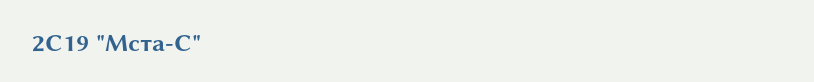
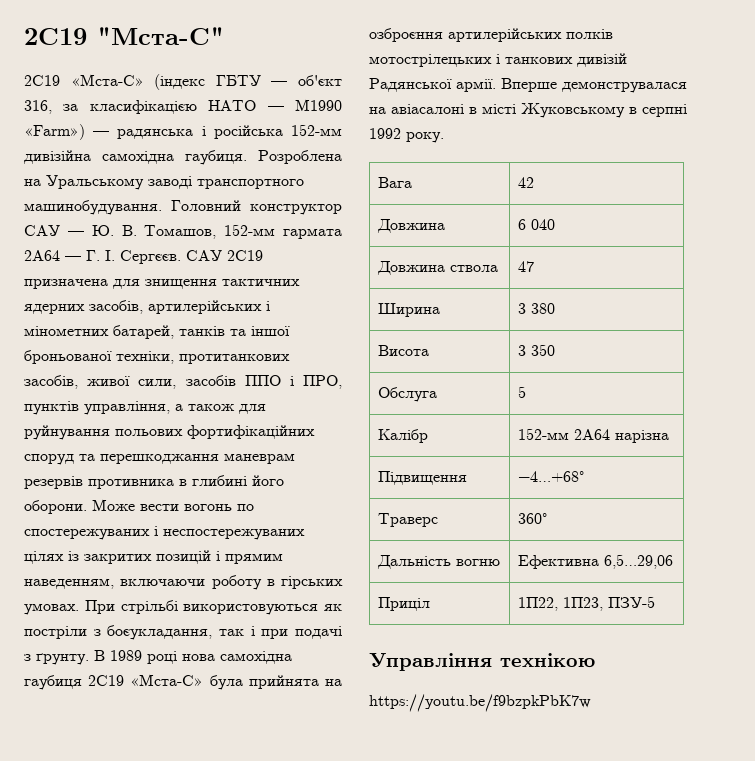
+ 2С19 «Мста-С» (індекс ГБТУ — об'єкт 316, за класифікацією НАТО — M1990 «Farm») — радянська і російська 152-мм дивізійна самохідна гаубиця. Розроблена на Уральському заводі транспортного машинобудування. Головний конструктор САУ — Ю. В. Томашов, 152-мм гармата 2А64 — Г. І. Сергєєв. САУ 2С19 призначена для знищення тактичних ядерних засобів, артилерійських і мінометних батарей, танків та іншої броньованої техніки, протитанкових засобів, живої сили, засобів ППО і ПРО, пунктів управління, а також для руйнування польових фортифікаційних споруд та перешкоджання маневрам резервів противника в глибині його оборони. Може вести вогонь по спостережуваних і неспостережуваних цілях із закритих позицій і прямим наведенням, включаючи роботу в гірських умовах. При стрільбі використовуються як постріли з боєукладання, так і при подачі з ґрунту. В 1989 році нова самохідна гаубиця 2С19 «Мста-С» була прийнята на озброєння артилерійських полків мотострілецьких і танкових дивізій Радянської армії. Вперше демонструвалася на авіасалоні в місті Жуковському в серпні 1992 року.
+ Вага | 42
+ Довжина | 6 040
+ Довжина ствола | 47
+ Ширина | 3 380
+ Висота | 3 350
+ Обслуга | 5
+ Калібр | 152-мм 2А64 нарізна
+ Підвищення | −4…+68°
+ Траверс | 360°
+ Дальність вогню | Ефективна 6,5…29,06
+ Приціл | 1П22, 1П23, ПЗУ-5
+ Управління технікою
+ https://youtu.be/f9bzpkPbK7w

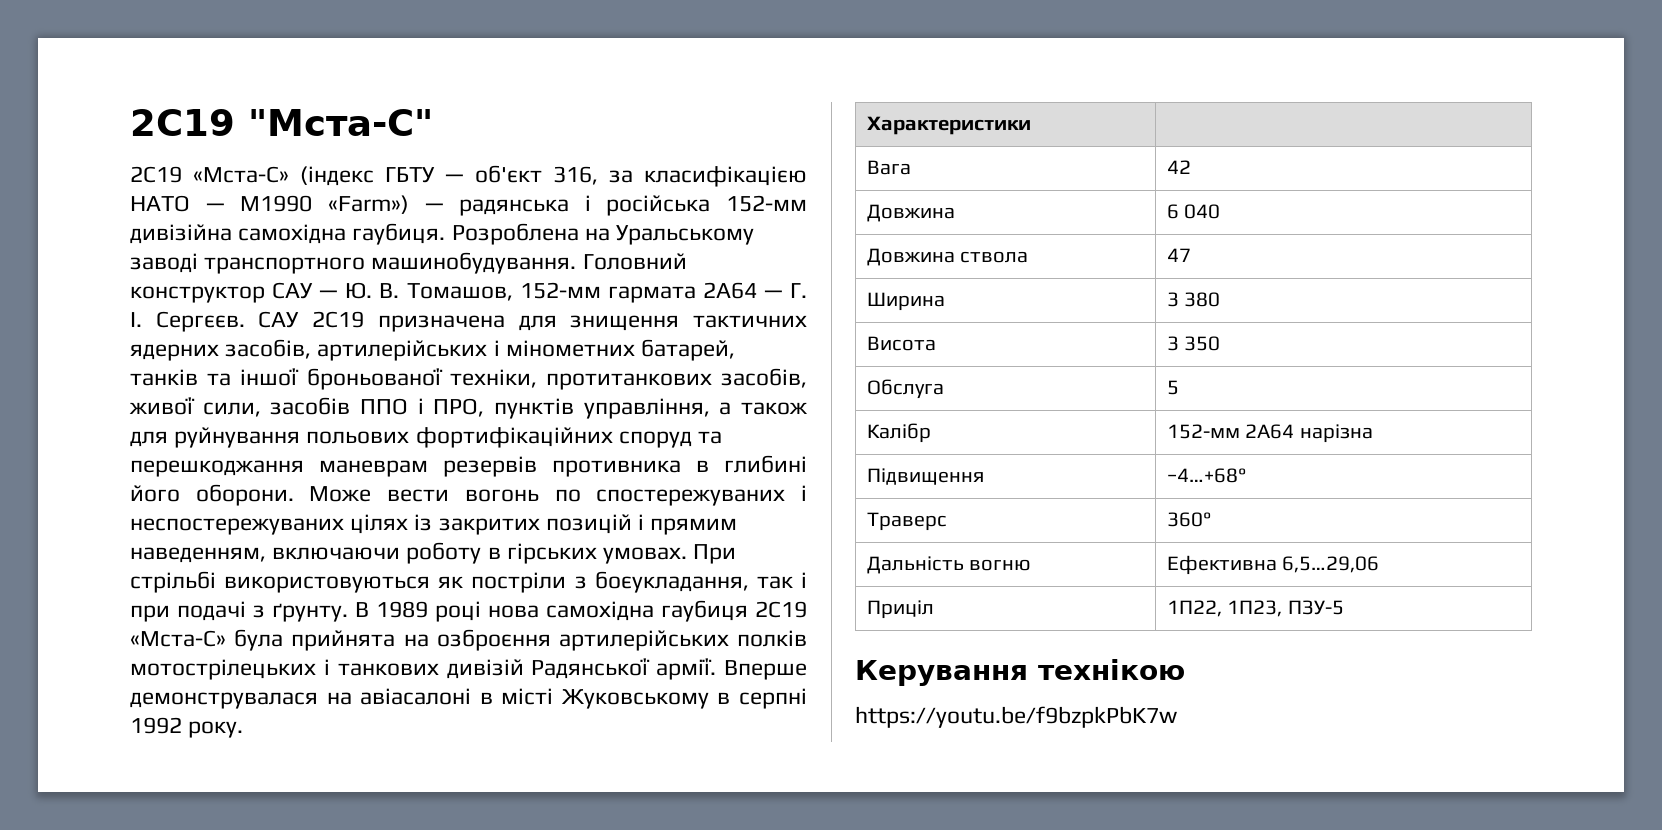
+ Характеристики |
- Управління технікою
+ Керування технікою

